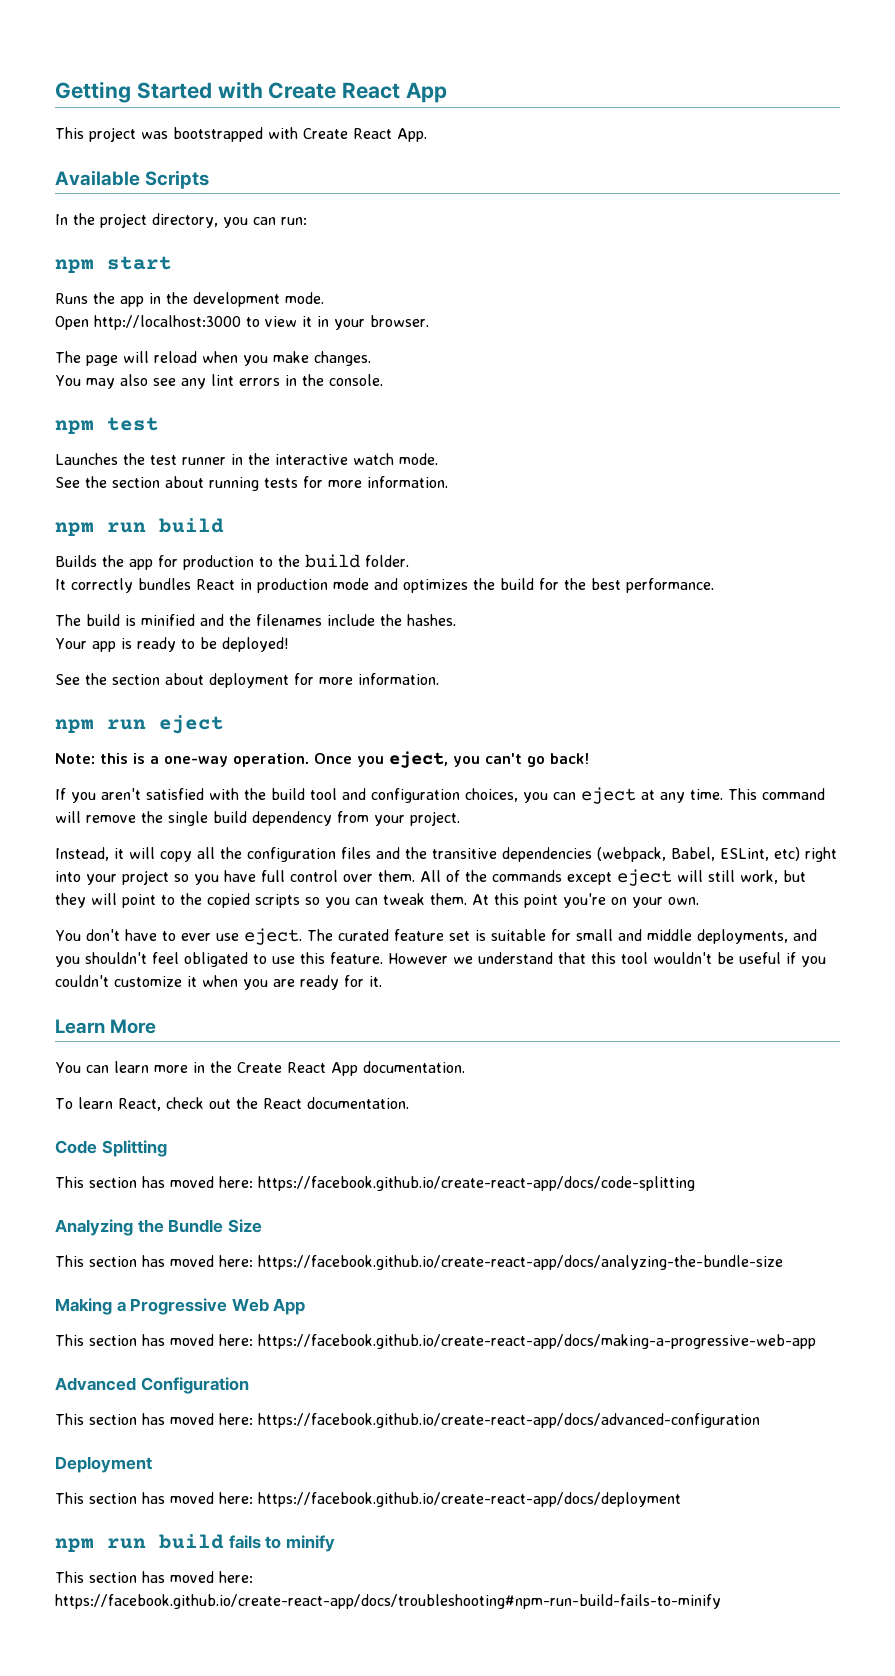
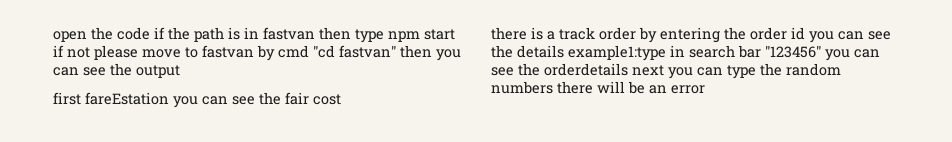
- Getting Started with Create React App
- This project was bootstrapped with Create React App.
- Available Scripts
- In the project directory, you can run:
- npm start
- Runs the app in the development mode.
- Open http://localhost:3000 to view it in your browser.
- The page will reload when you make changes.
- You may also see any lint errors in the console.
- npm test
- Launches the test runner in the interactive watch mode.
- See the section about running tests for more information.
- npm run build
- Builds the app for production to the build folder.
- It correctly bundles React in production mode and optimizes the build for the best performance.
- The build is minified and the filenames include the hashes.
- Your app is ready to be deployed!
- See the section about deployment for more information.
- npm run eject
- Note: this is a one-way operation. Once you eject, you can't go back!
- If you aren't satisfied with the build tool and configuration choices, you can eject at any time. This command will remove the single build dependency from your project.
- Instead, it will copy all the configuration files and the transitive dependencies (webpack, Babel, ESLint, etc) right into your project so you have full control over them. All of the commands except eject will still work, but they will point to the copied scripts so you can tweak them. At this point you're on your own.
- You don't have to ever use eject. The curated feature set is suitable for small and middle deployments, and you shouldn't feel obligated to use this feature. However we understand that this tool wouldn't be useful if you couldn't customize it when you are ready for it.
- Learn More
- You can learn more in the Create React App documentation.
- To learn React, check out the React documentation.
- Code Splitting
- This section has moved here: https://facebook.github.io/create-react-app/docs/code-splitting
- Analyzing the Bundle Size
- This section has moved here: https://facebook.github.io/create-react-app/docs/analyzing-the-bundle-size
- Making a Progressive Web App
- This section has moved here: https://facebook.github.io/create-react-app/docs/making-a-progressive-web-app
- Advanced Configuration
- This section has moved here: https://facebook.github.io/create-react-app/docs/advanced-configuration
- Deployment
- This section has moved here: https://facebook.github.io/create-react-app/docs/deployment
- npm run build fails to minify
- This section has moved here: https://facebook.github.io/create-react-app/docs/troubleshooting#npm-run-build-fails-to-minify
+ open the code if the path is in fastvan then type npm start if not please move to fastvan by cmd "cd fastvan" then you can see the output
+ first fareEstation you can see the fair cost
+ there is a track order by entering the order id you can see the details example1:type in search bar "123456" you can see the orderdetails next you can type the random numbers there will be an error

